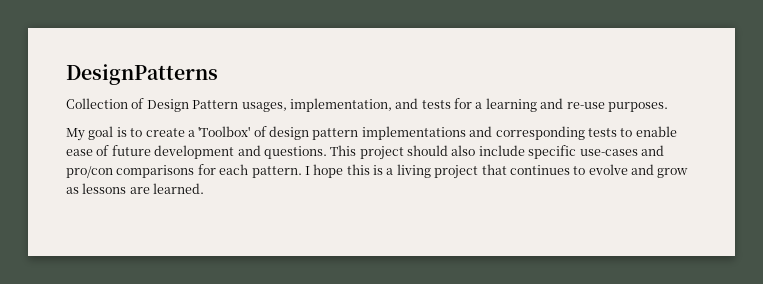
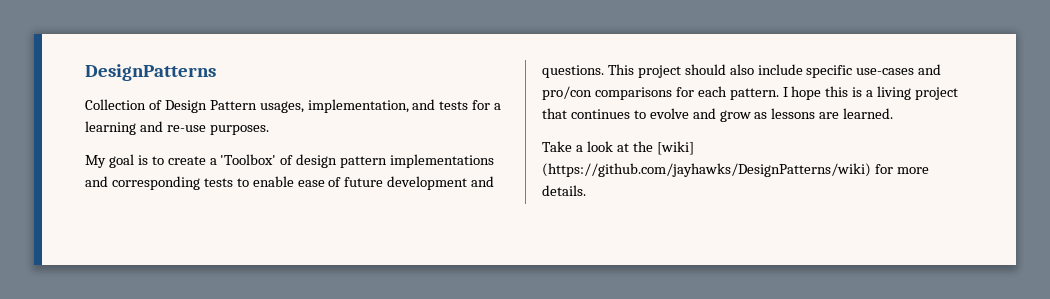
+ Take a look at the [wiki] (https://github.com/jayhawks/DesignPatterns/wiki) for more details.

